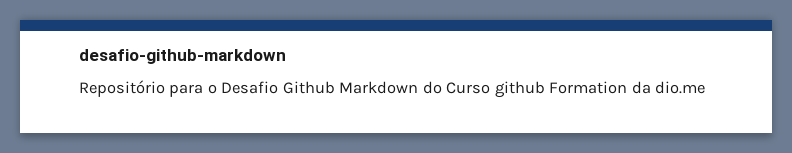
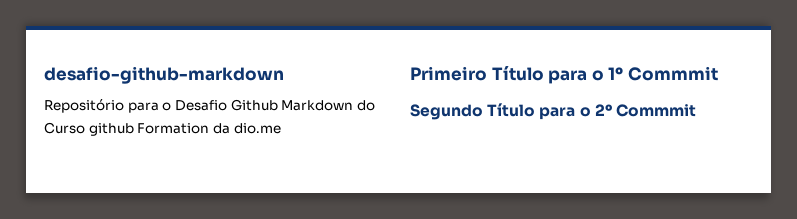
+ Primeiro Título para o 1º Commmit
+ Segundo Título para o 2º Commmit

